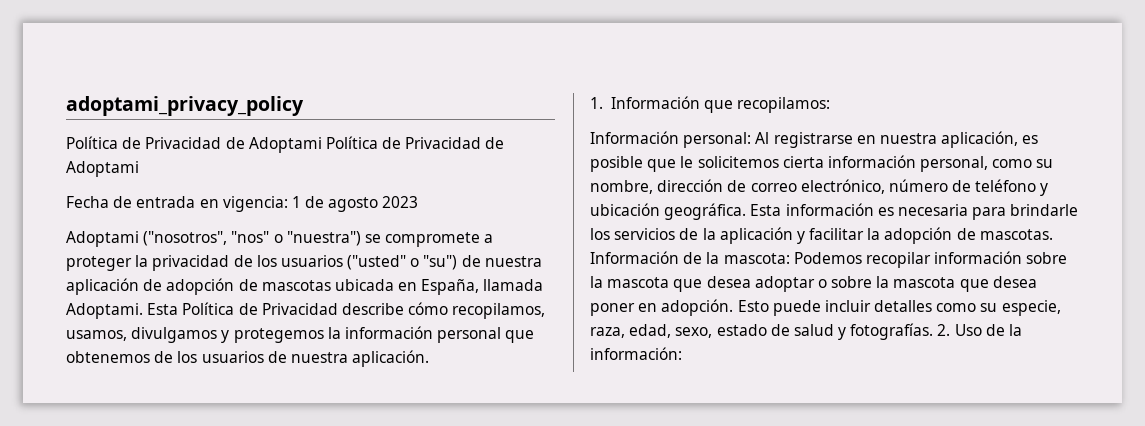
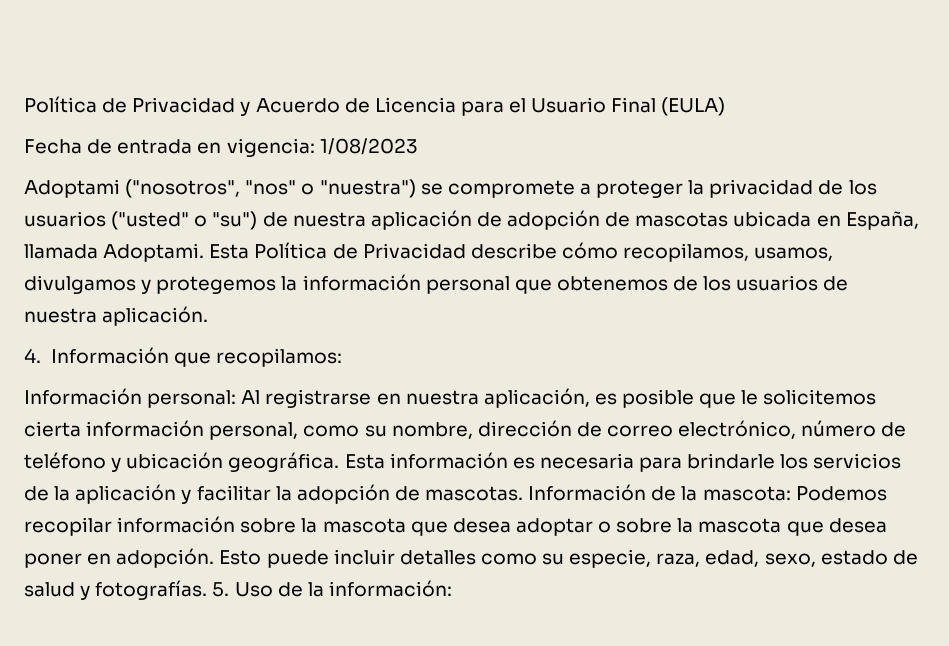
- adoptami_privacy_policy
- Política de Privacidad de Adoptami Política de Privacidad de Adoptami
+ Política de Privacidad y Acuerdo de Licencia para el Usuario Final (EULA)
- Fecha de entrada en vigencia: 1 de agosto 2023
+ Fecha de entrada en vigencia: 1/08/2023
- 1. Información que recopilamos:
+ 4. Información que recopilamos:
- 2. Uso de la información:
+ 5. Uso de la información:

